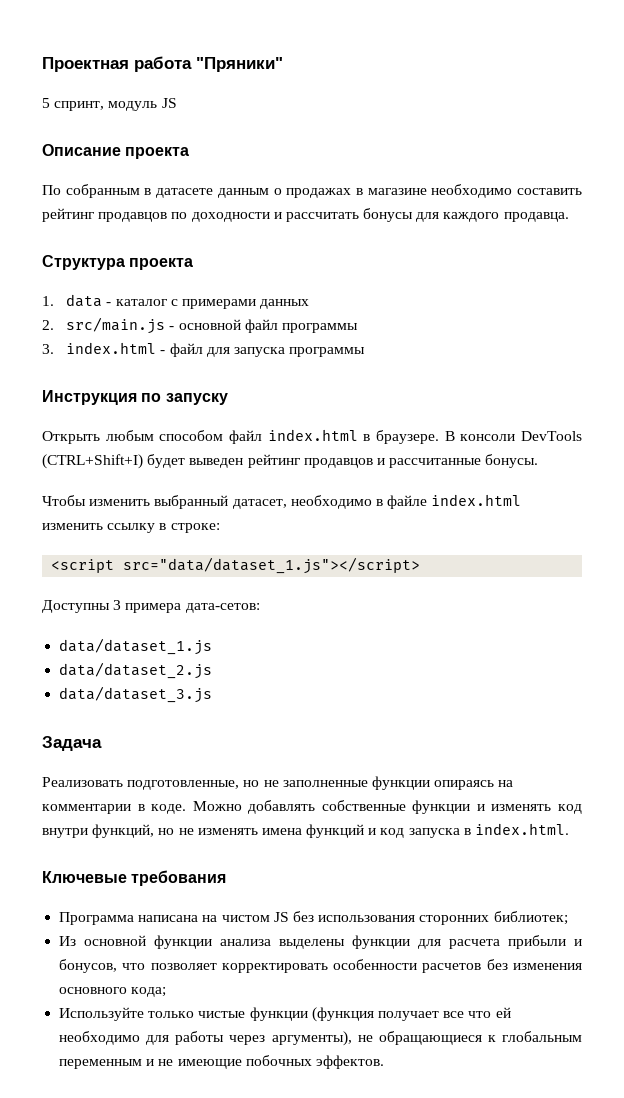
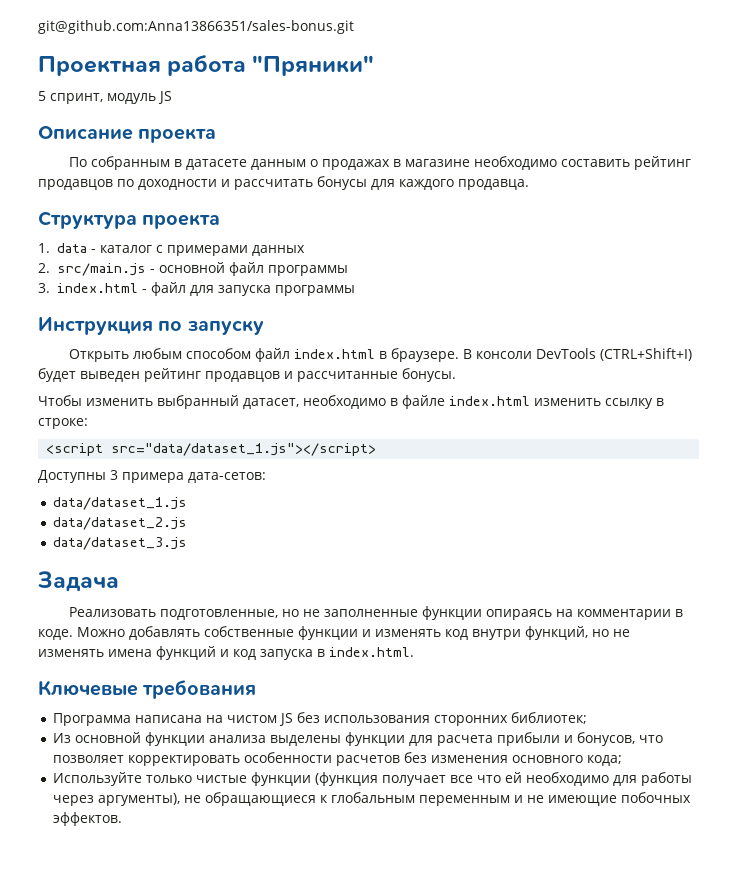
+ git@github.com:Anna13866351/sales-bonus.git

